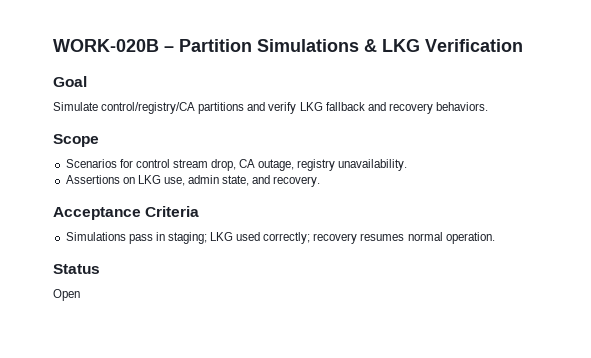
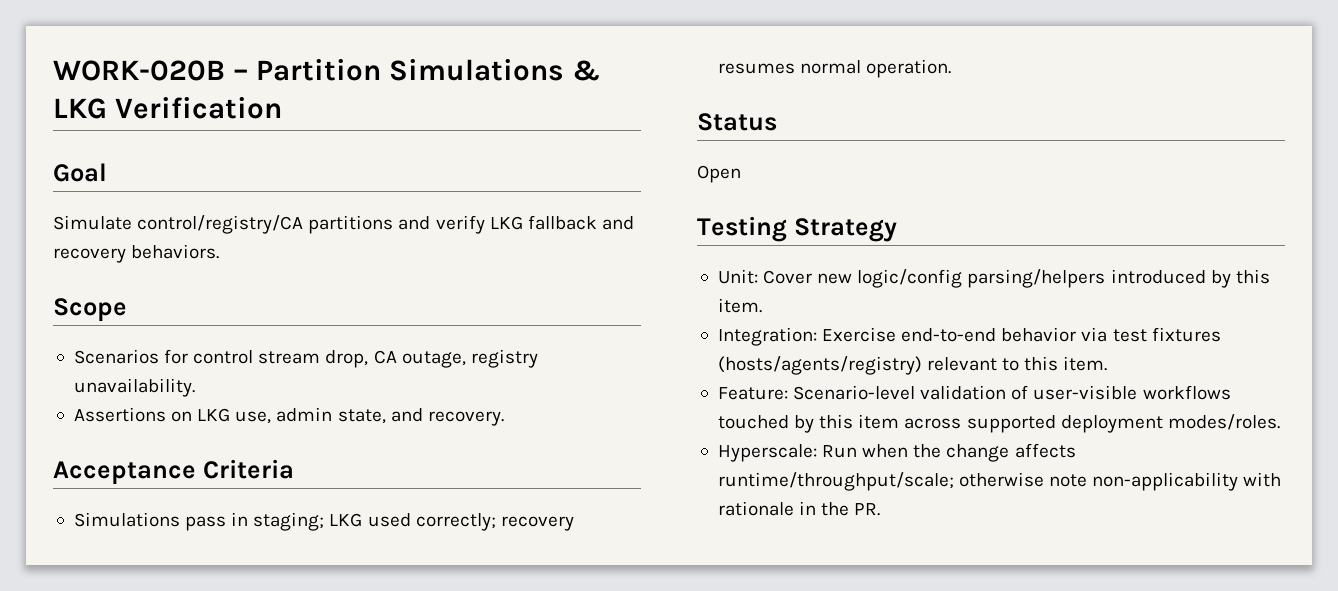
+ Testing Strategy
+ Unit: Cover new logic/config parsing/helpers introduced by this item.
+ Integration: Exercise end-to-end behavior via test fixtures (hosts/agents/registry) relevant to this item.
+ Feature: Scenario-level validation of user-visible workflows touched by this item across supported deployment modes/roles.
+ Hyperscale: Run when the change affects runtime/throughput/scale; otherwise note non-applicability with rationale in the PR.

